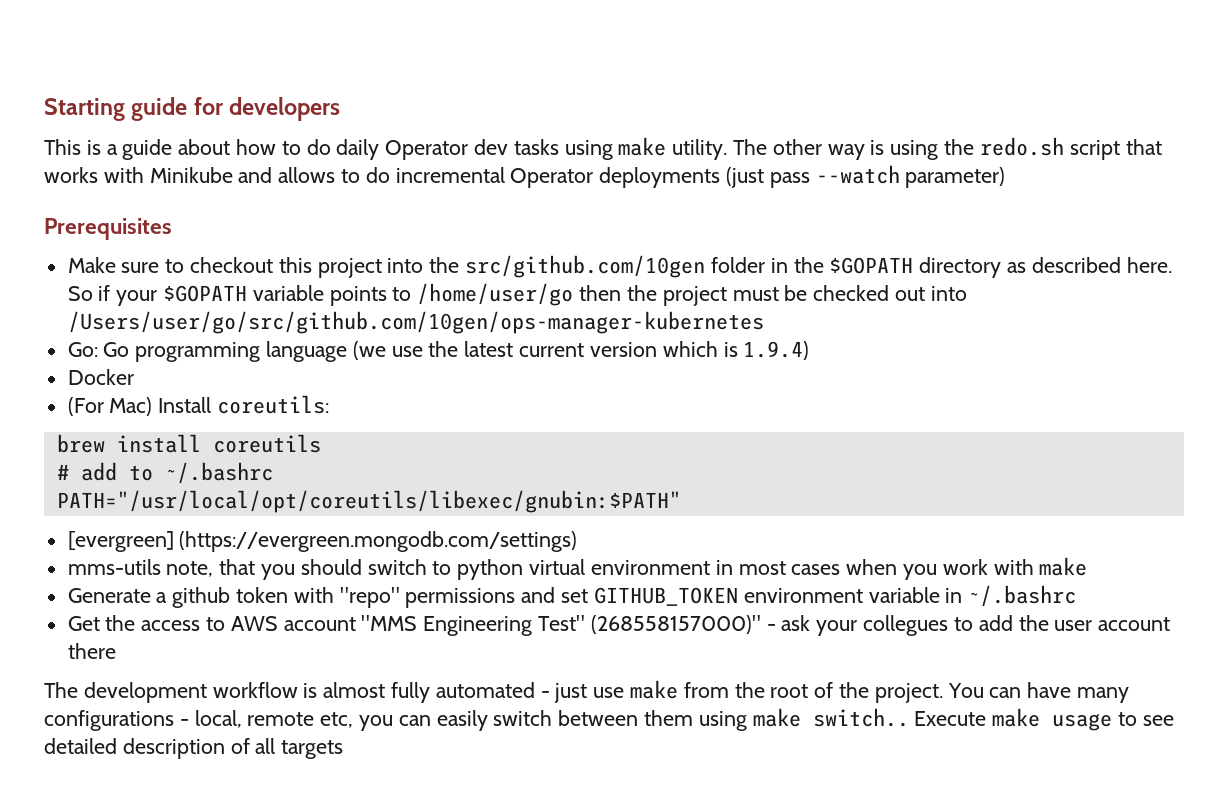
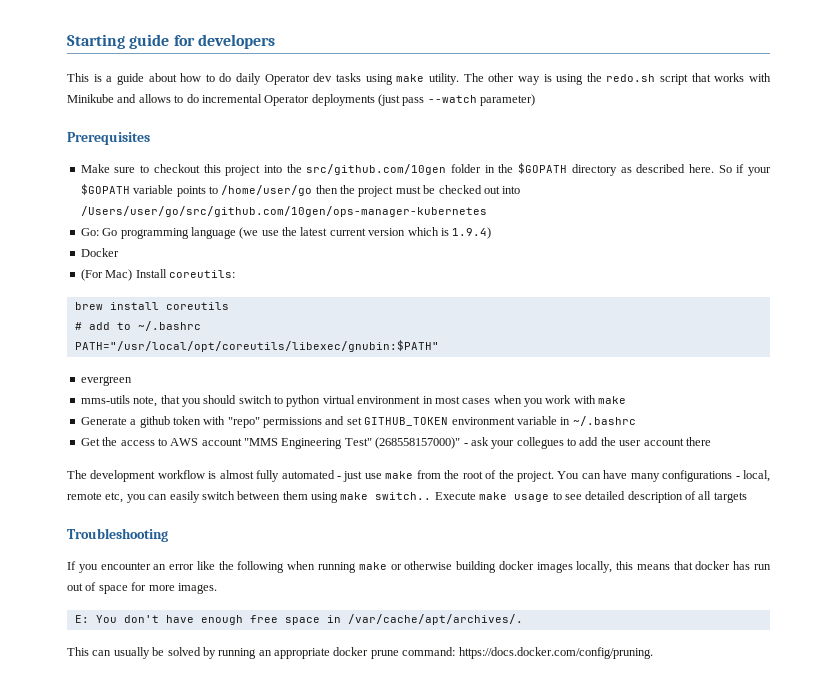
- [evergreen] (https://evergreen.mongodb.com/settings)
+ evergreen
+ Troubleshooting
+ If you encounter an error like the following when running make or otherwise building docker images locally, this means that docker has run out of space for more images.
+ E: You don't have enough free space in /var/cache/apt/archives/.
+ This can usually be solved by running an appropriate docker prune command: https://docs.docker.com/config/pruning.

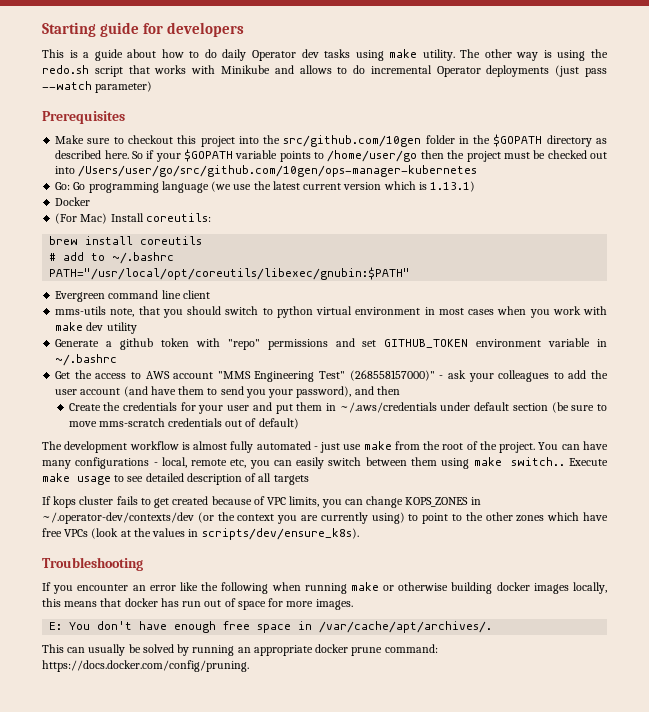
- Go: Go programming language (we use the latest current version which is 1.9.4)
+ Go: Go programming language (we use the latest current version which is 1.13.1)
- evergreen
+ Evergreen command line client
- mms-utils note, that you should switch to python virtual environment in most cases when you work with make
+ mms-utils note, that you should switch to python virtual environment in most cases when you work with make dev utility
- Get the access to AWS account "MMS Engineering Test" (268558157000)" - ask your collegues to add the user account there
+ Get the access to AWS account "MMS Engineering Test" (268558157000)" - ask your colleagues to add the user account (and have them to send you your password), and then
+ Create the credentials for your user and put them in ~/.aws/credentials under default section (be sure to move mms-scratch credentials out of default)
+ If kops cluster fails to get created because of VPC limits, you can change KOPS_ZONES in ~/.operator-dev/contexts/dev (or the context you are currently using) to point to the other zones which have free VPCs (look at the values in scripts/dev/ensure_k8s).

